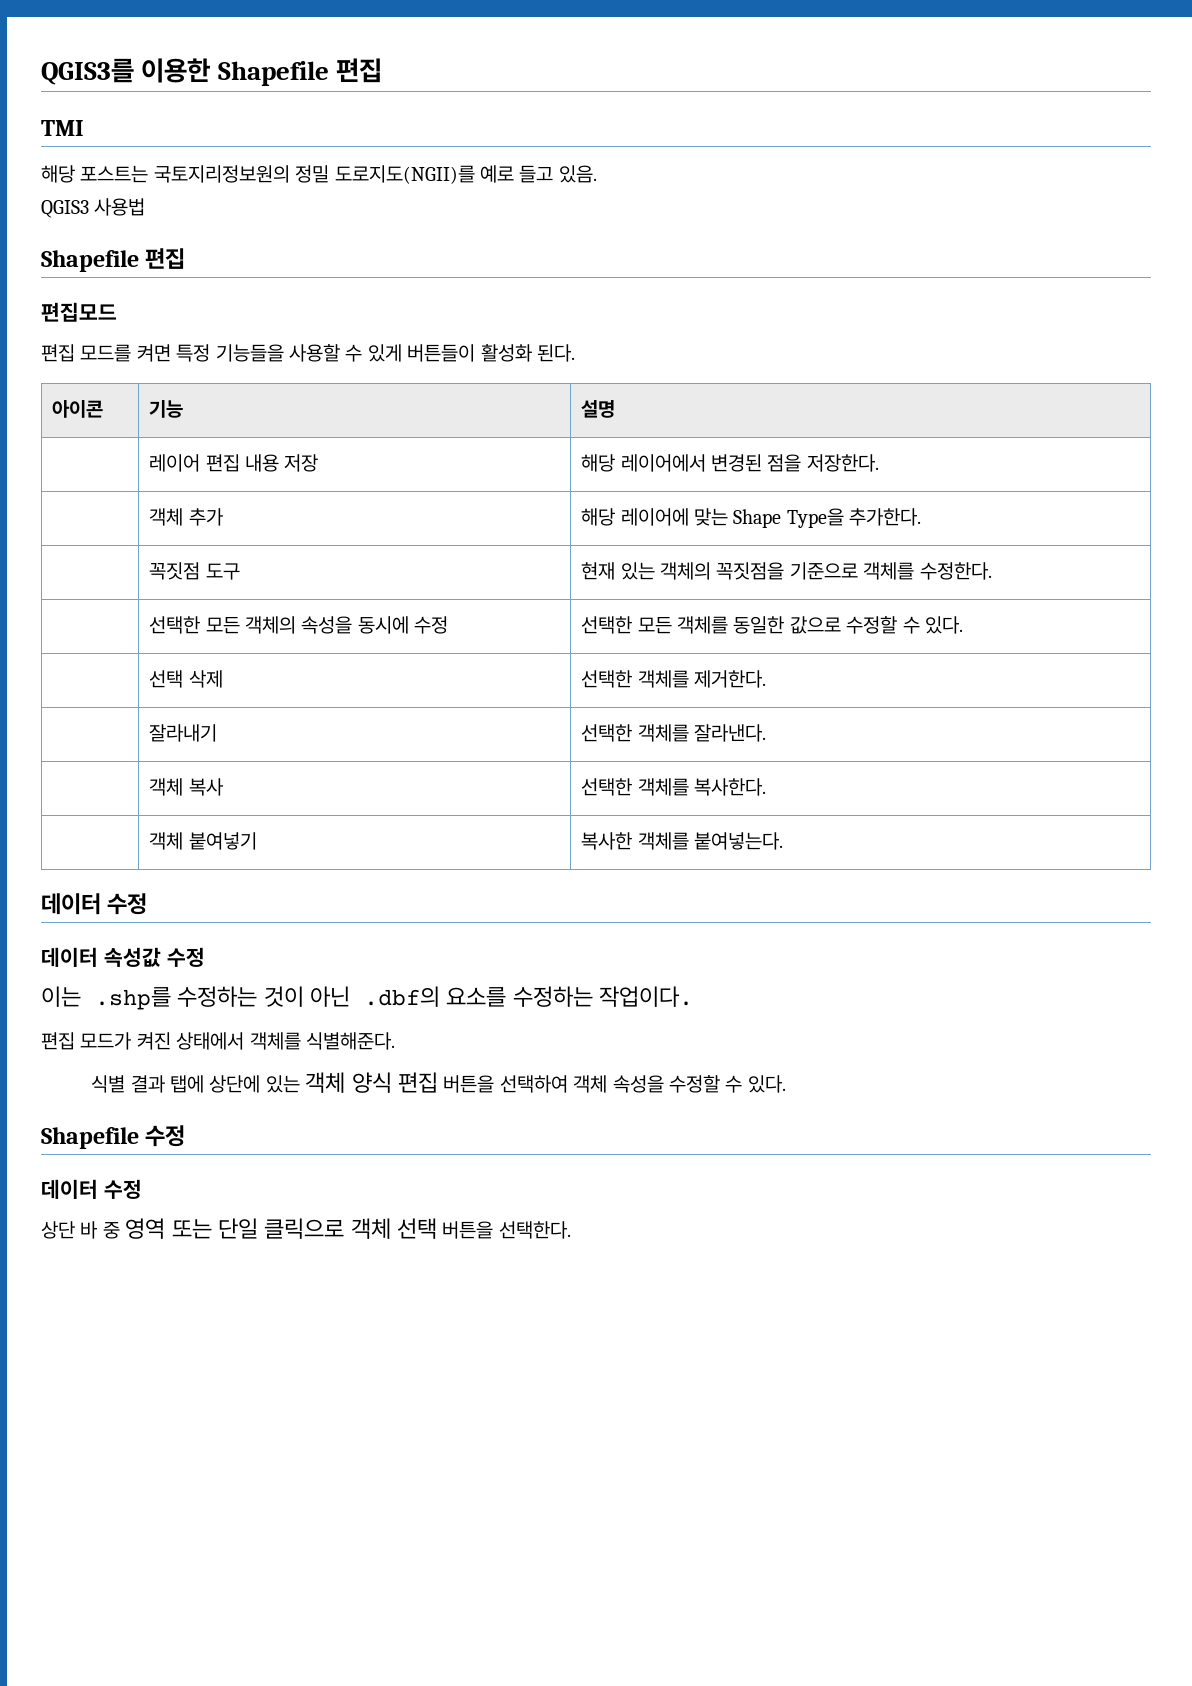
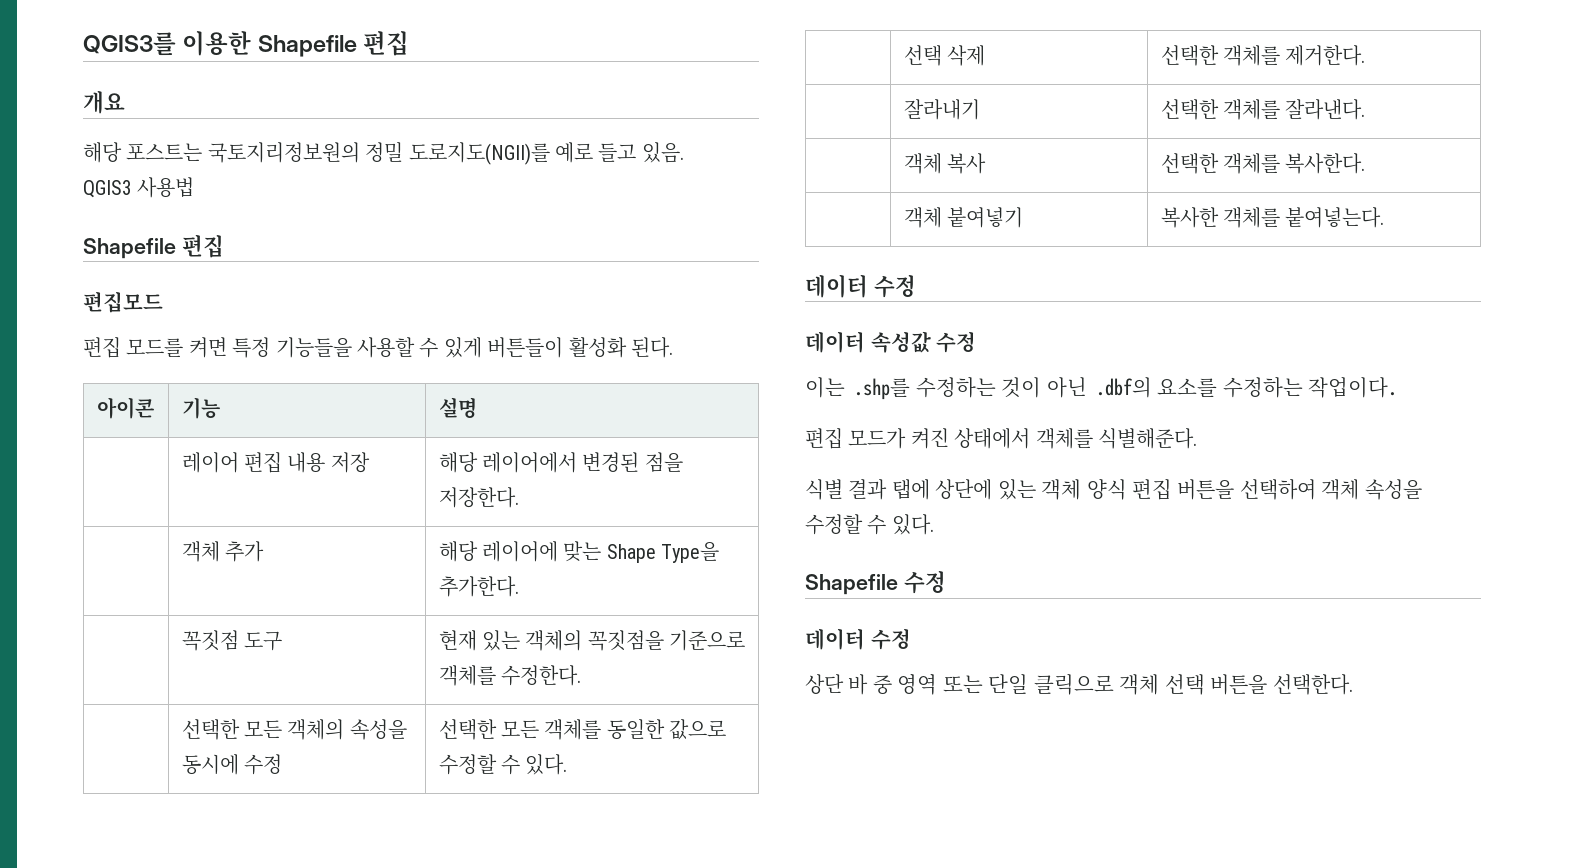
- TMI
+ 개요

